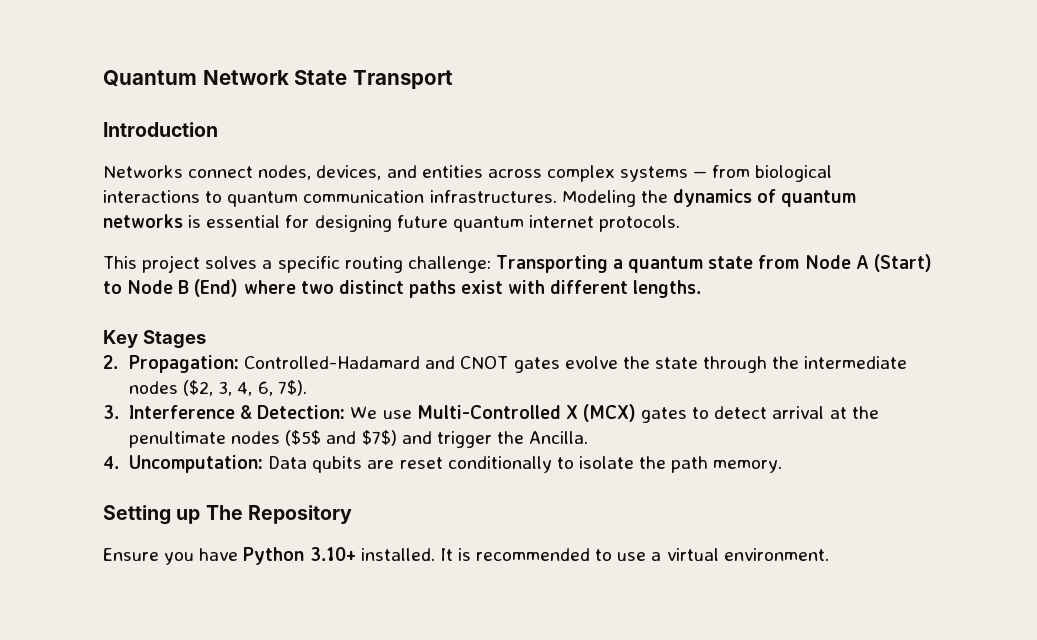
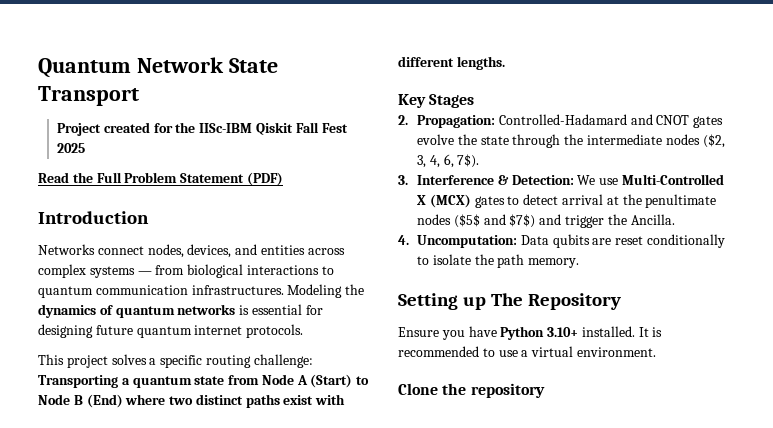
+ Project created for the IISc-IBM Qiskit Fall Fest 2025
+ Read the Full Problem Statement (PDF)
+ Clone the repository

